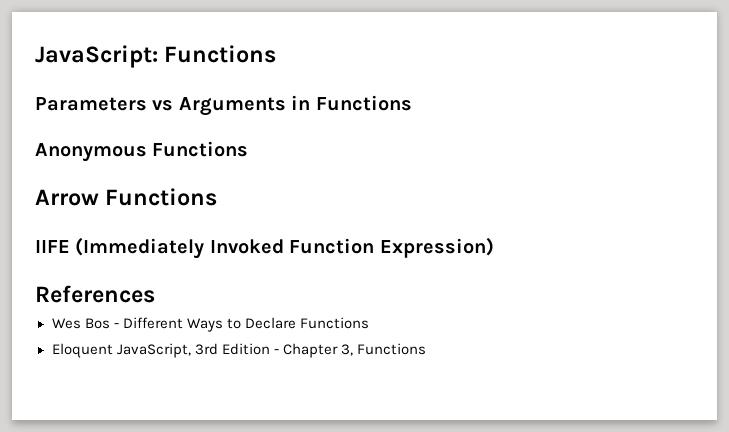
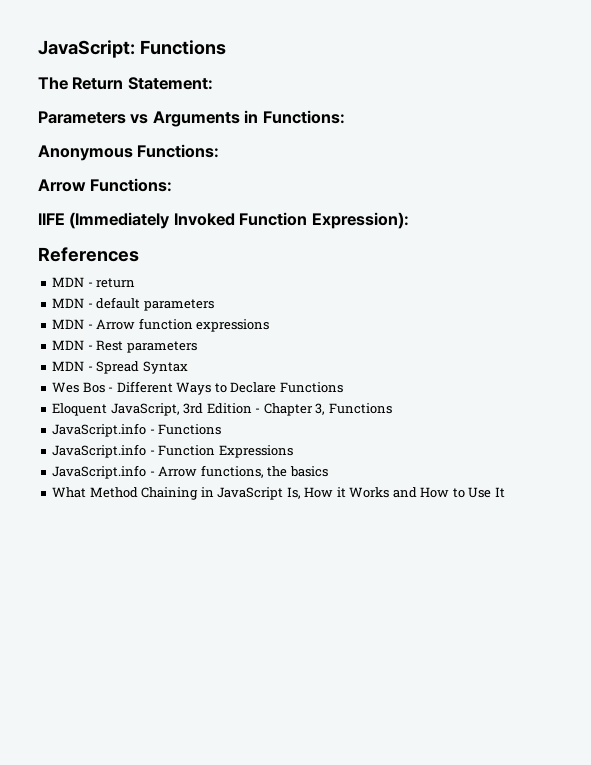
+ The Return Statement:
- Parameters vs Arguments in Functions
+ Parameters vs Arguments in Functions:
- Anonymous Functions
- Arrow Functions
+ Anonymous Functions:
+ Arrow Functions:
- IIFE (Immediately Invoked Function Expression)
+ IIFE (Immediately Invoked Function Expression):
+ MDN - return
+ MDN - default parameters
+ MDN - Arrow function expressions
+ MDN - Rest parameters
+ MDN - Spread Syntax
+ JavaScript.info - Functions
+ JavaScript.info - Function Expressions
+ JavaScript.info - Arrow functions, the basics
+ What Method Chaining in JavaScript Is, How it Works and How to Use It

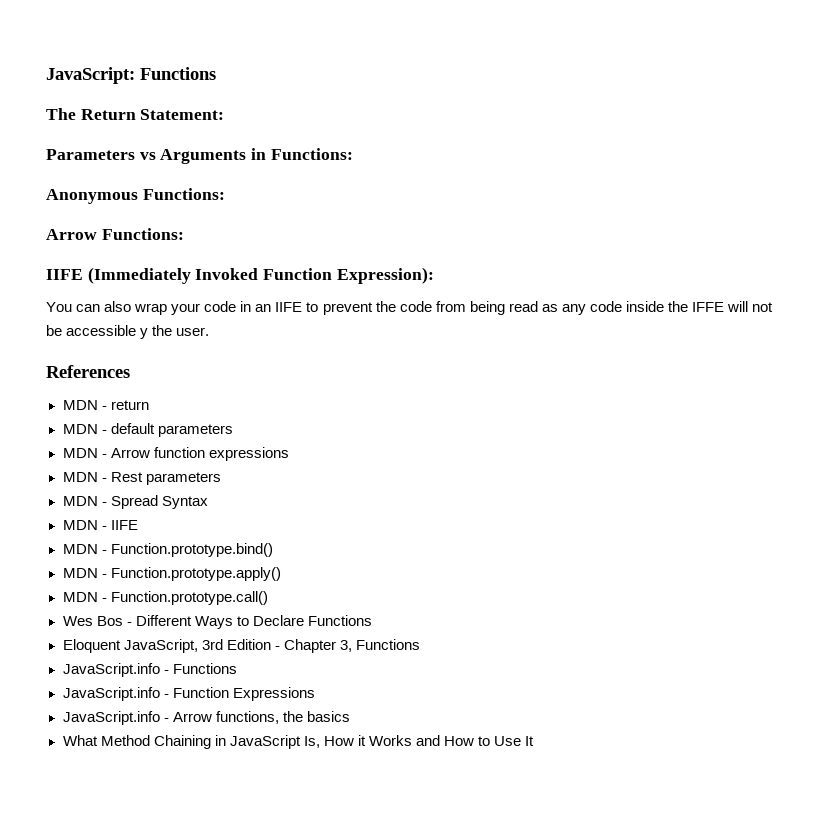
+ You can also wrap your code in an IIFE to prevent the code from being read as any code inside the IFFE will not be accessible y the user.
+ MDN - IIFE
+ MDN - Function.prototype.bind()
+ MDN - Function.prototype.apply()
+ MDN - Function.prototype.call()

